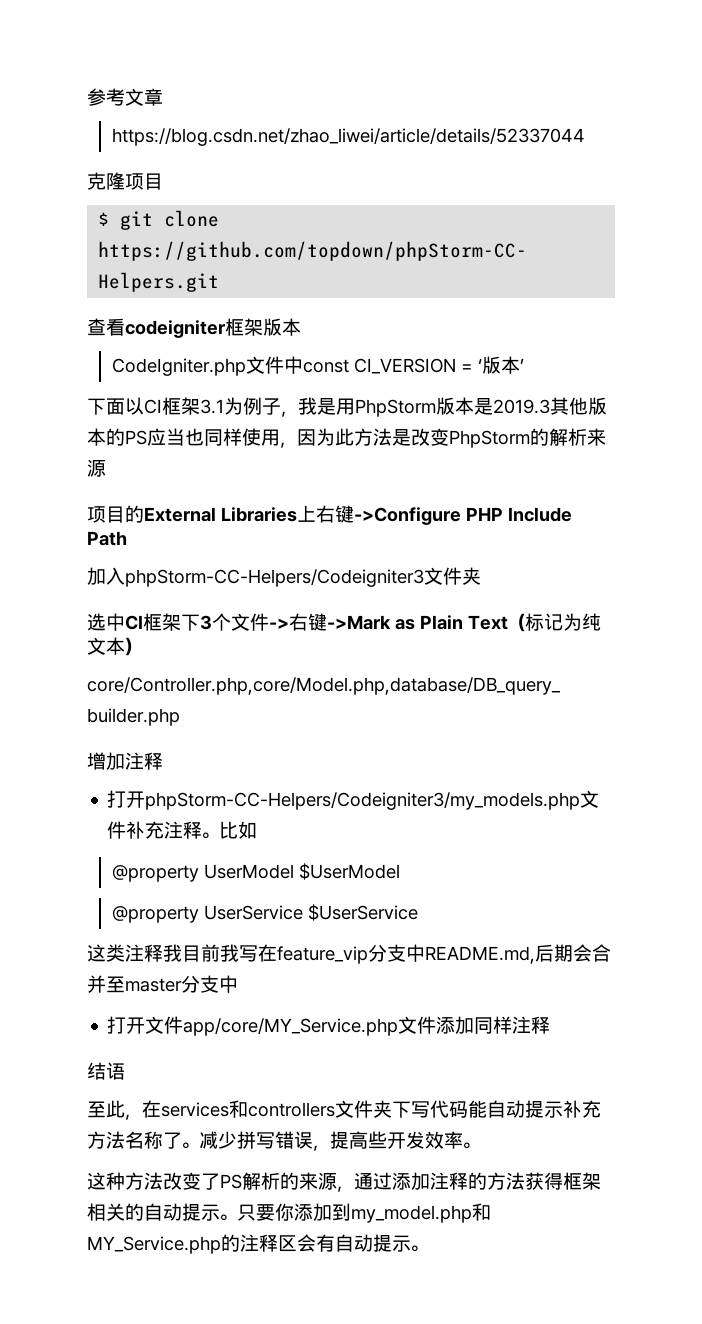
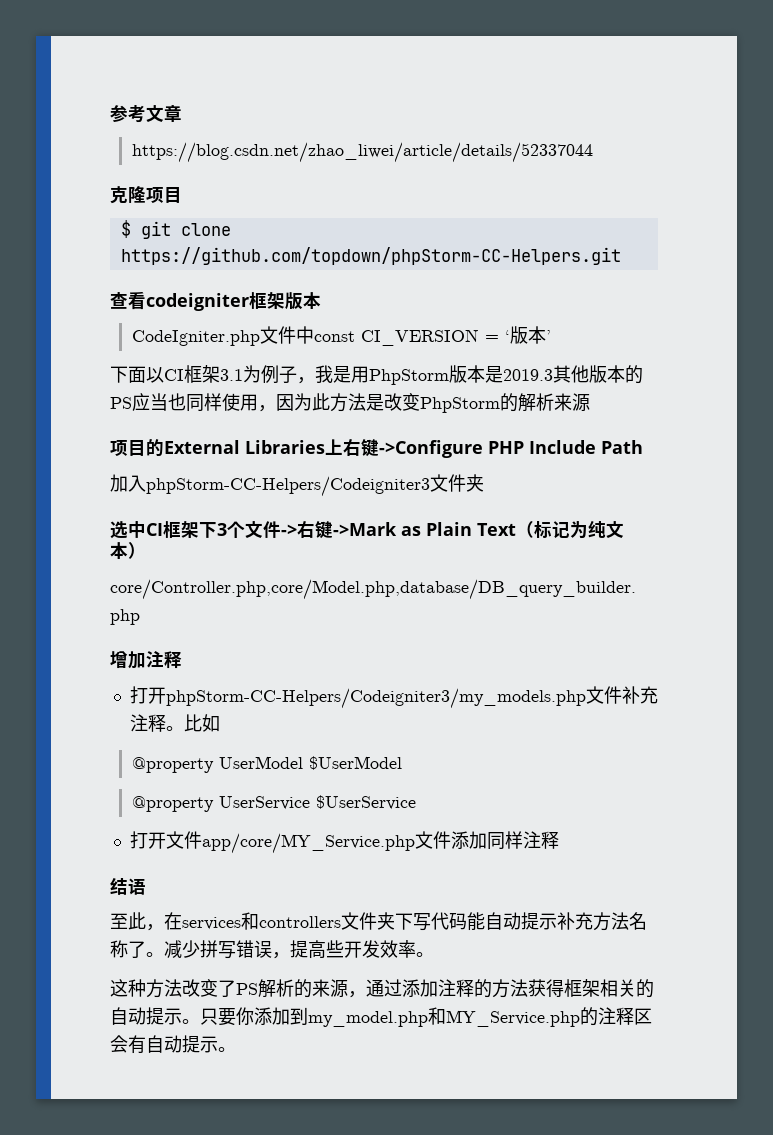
- 这类注释我目前我写在feature_vip分支中README.md,后期会合并至master分支中

